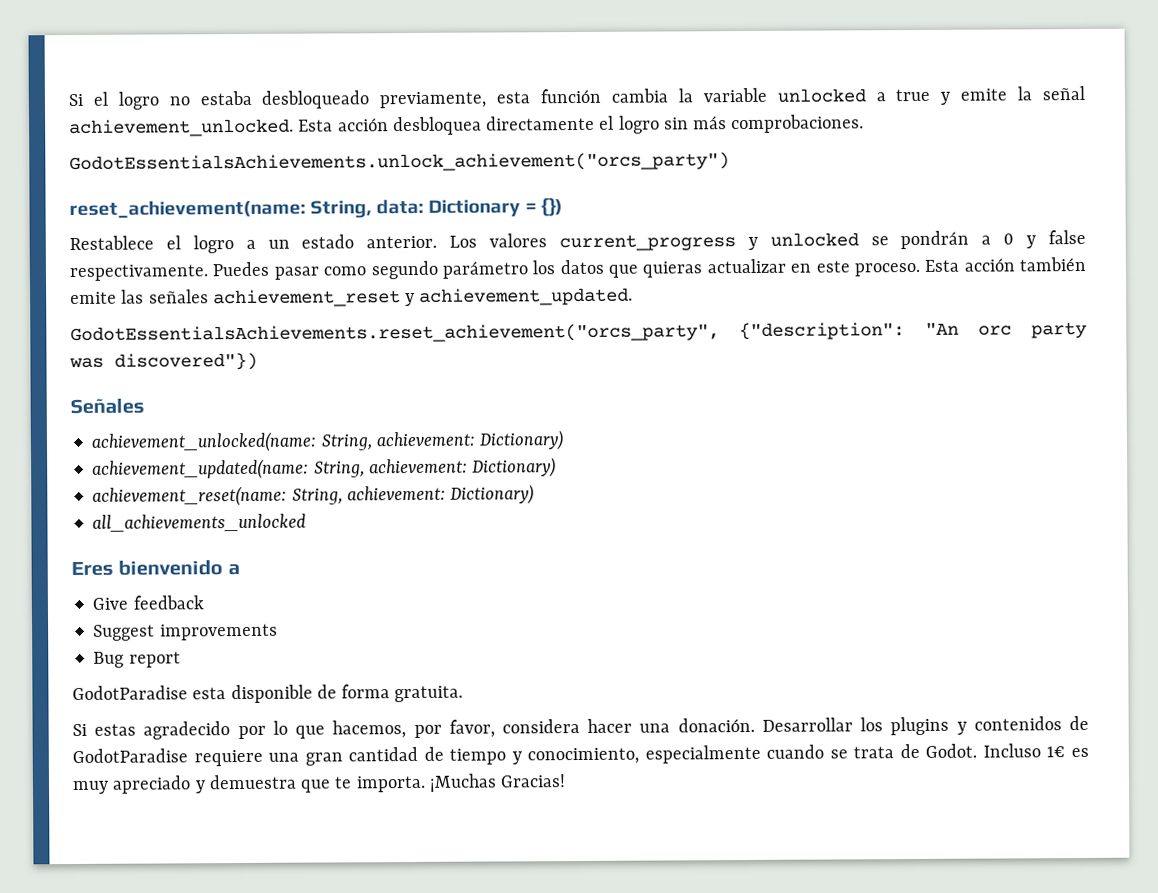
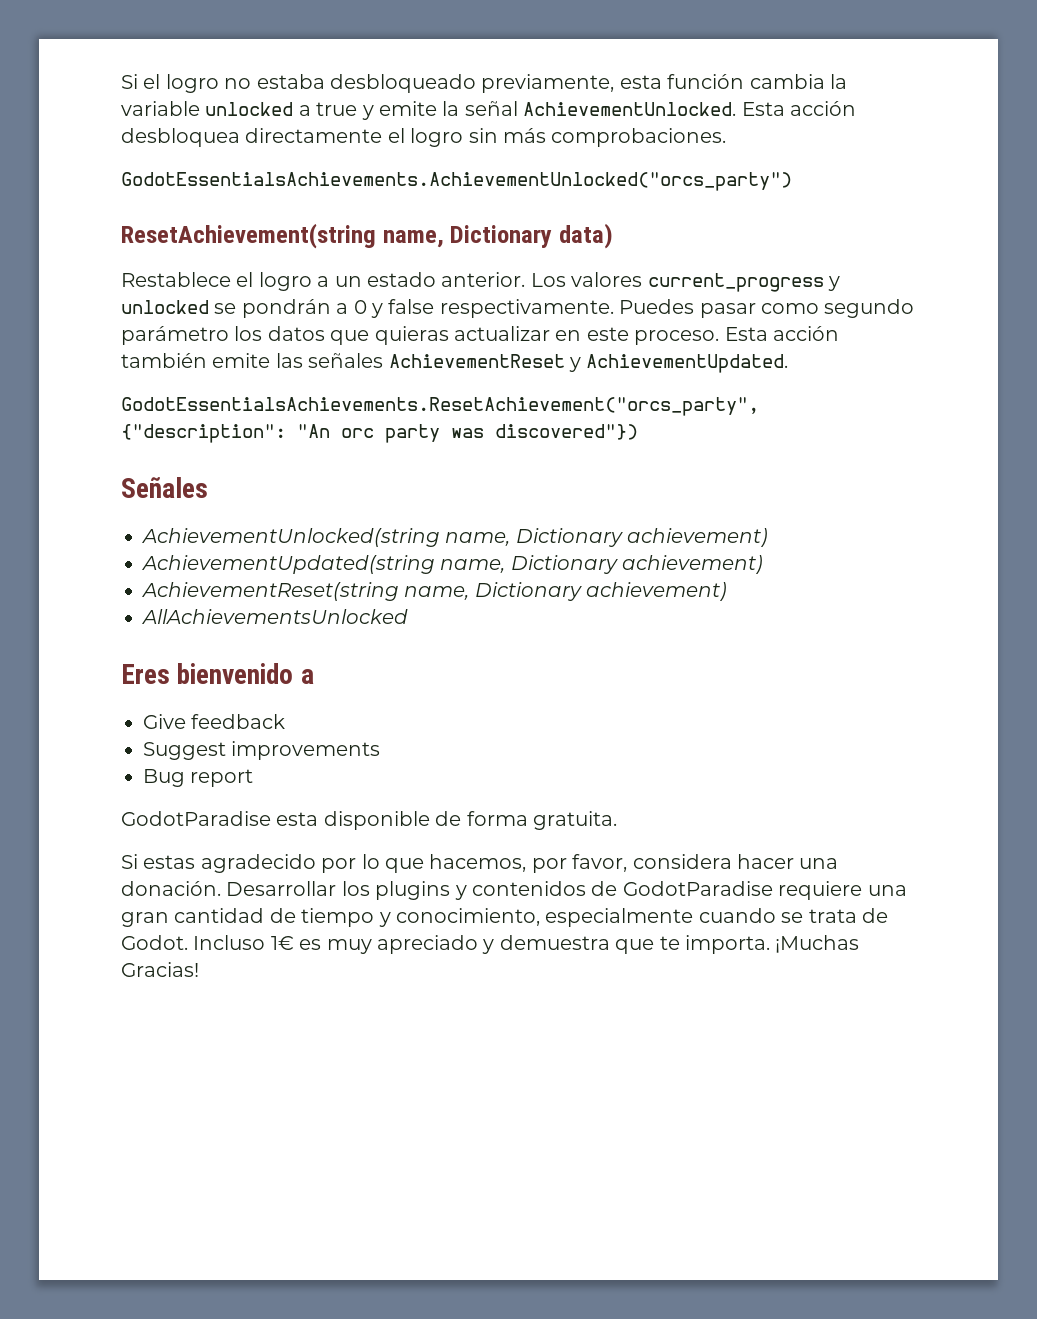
- Si el logro no estaba desbloqueado previamente, esta función cambia la variable unlocked a true y emite la señal achievement_unlocked.
+ Si el logro no estaba desbloqueado previamente, esta función cambia la variable unlocked a true y emite la señal AchievementUnlocked.
- GodotEssentialsAchievements.unlock_achievement("orcs_party")
- reset_achievement(name: String, data: Dictionary = {})
+ GodotEssentialsAchievements.AchievementUnlocked("orcs_party")
+ ResetAchievement(string name, Dictionary data)
- Esta acción también emite las señales achievement_reset y achievement_updated.
- GodotEssentialsAchievements.reset_achievement("orcs_party", {"description": "An orc party was discovered"})
+ Esta acción también emite las señales AchievementReset y AchievementUpdated.
+ GodotEssentialsAchievements.ResetAchievement("orcs_party", {"description": "An orc party was discovered"})
- achievement_unlocked(name: String, achievement: Dictionary)
- achievement_updated(name: String, achievement: Dictionary)
- achievement_reset(name: String, achievement: Dictionary)
- all_achievements_unlocked
+ AchievementUnlocked(string name, Dictionary achievement)
+ AchievementUpdated(string name, Dictionary achievement)
+ AchievementReset(string name, Dictionary achievement)
+ AllAchievementsUnlocked

